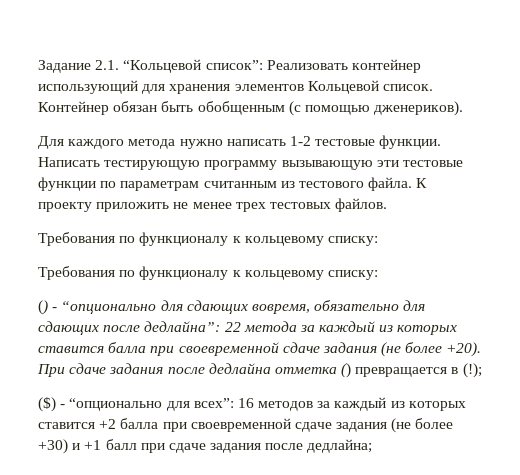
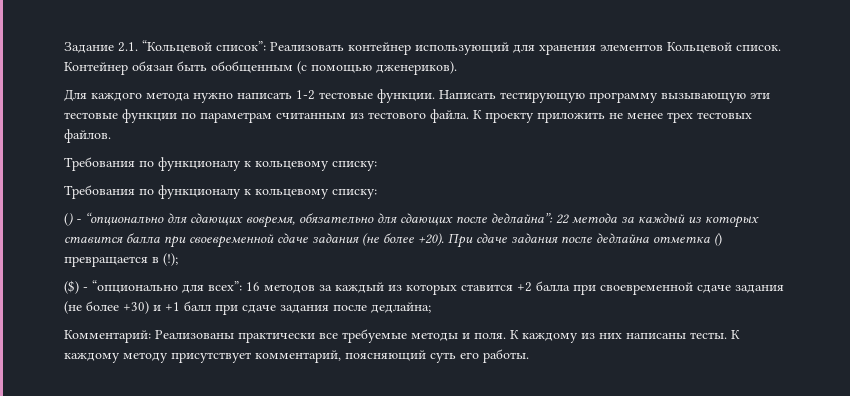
+ Комментарий: Реализованы практически все требуемые методы и поля. К каждому из них написаны тесты. К каждому методу присутствует комментарий, поясняющий суть его работы.

